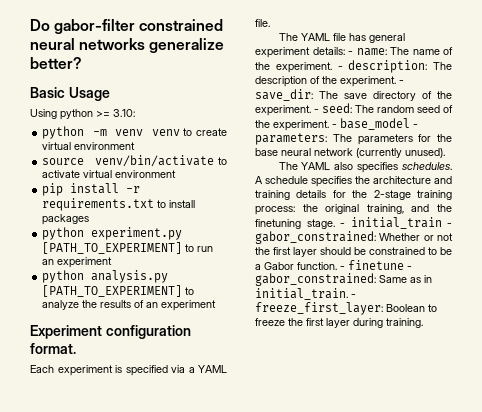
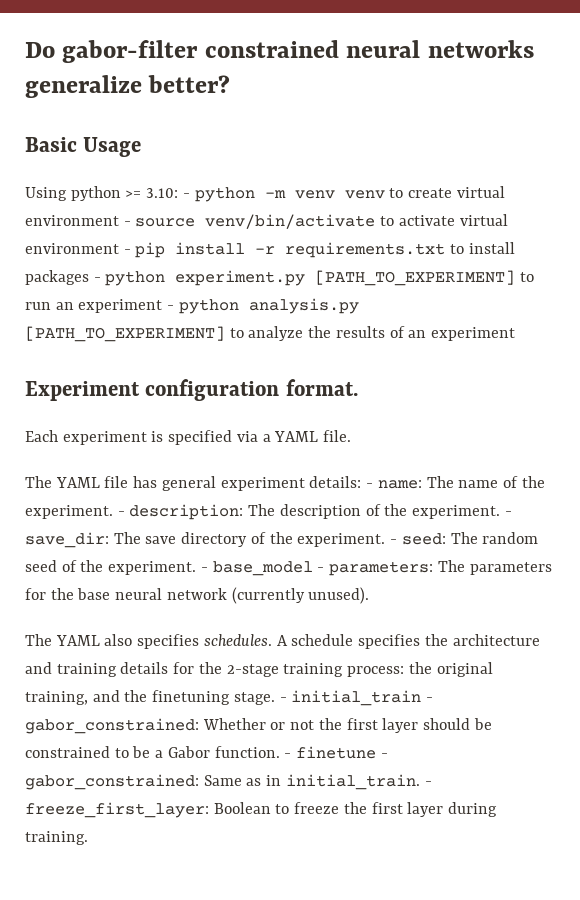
- Using python >= 3.10:
- python -m venv venv to create virtual environment
- source venv/bin/activate to activate virtual environment
- pip install -r requirements.txt to install packages
- python experiment.py [PATH_TO_EXPERIMENT] to run an experiment
- python analysis.py [PATH_TO_EXPERIMENT] to analyze the results of an experiment
+ Using python >= 3.10: - python -m venv venv to create virtual environment - source venv/bin/activate to activate virtual environment - pip install -r requirements.txt to install packages - python experiment.py [PATH_TO_EXPERIMENT] to run an experiment - python analysis.py [PATH_TO_EXPERIMENT] to analyze the results of an experiment

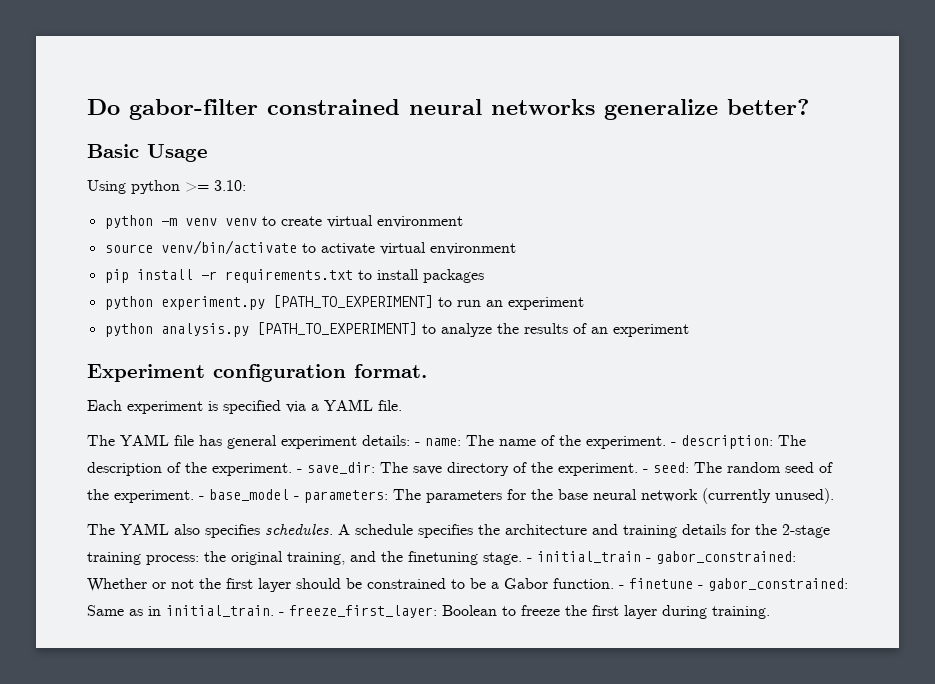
- Using python >= 3.10: - python -m venv venv to create virtual environment - source venv/bin/activate to activate virtual environment - pip install -r requirements.txt to install packages - python experiment.py [PATH_TO_EXPERIMENT] to run an experiment - python analysis.py [PATH_TO_EXPERIMENT] to analyze the results of an experiment
+ Using python >= 3.10:
+ python -m venv venv to create virtual environment
+ source venv/bin/activate to activate virtual environment
+ pip install -r requirements.txt to install packages
+ python experiment.py [PATH_TO_EXPERIMENT] to run an experiment
+ python analysis.py [PATH_TO_EXPERIMENT] to analyze the results of an experiment

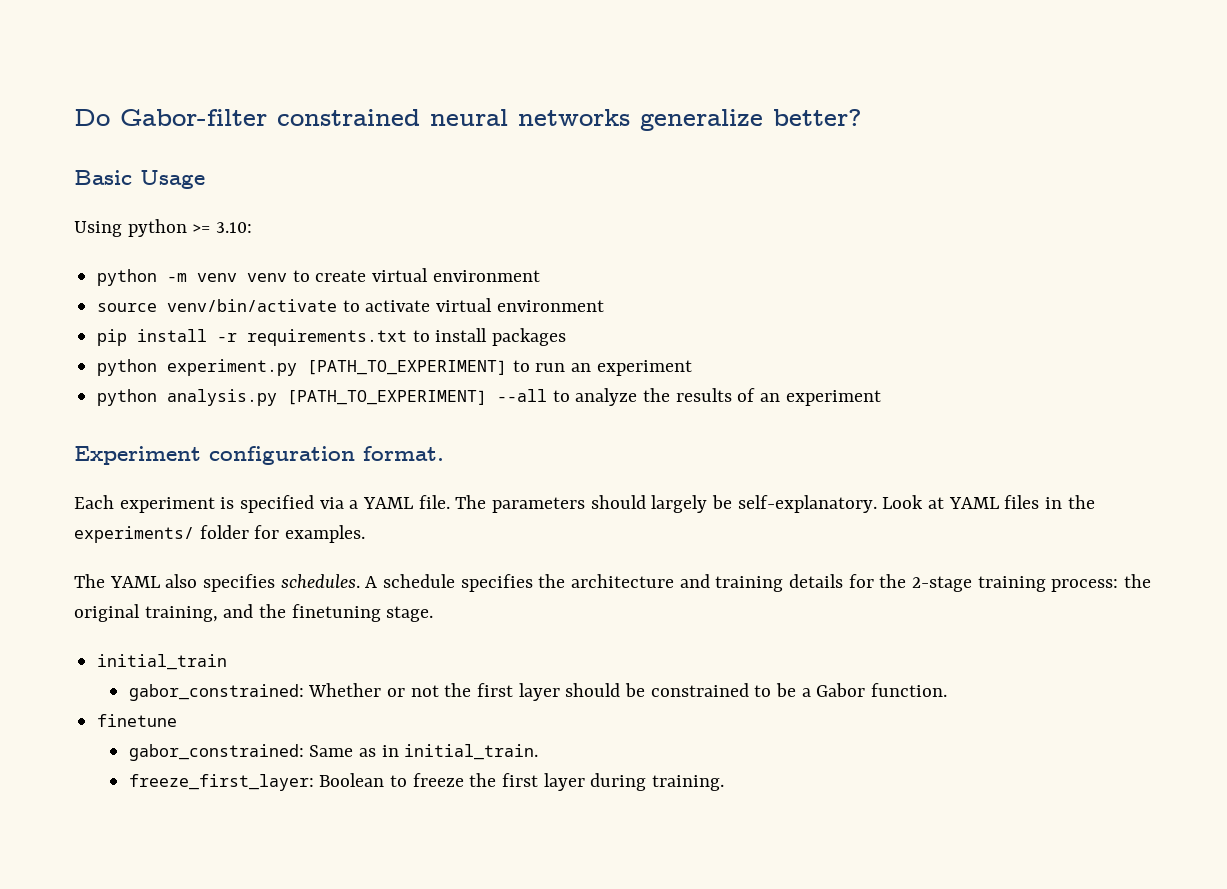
- Do gabor-filter constrained neural networks generalize better?
+ Do Gabor-filter constrained neural networks generalize better?
- python analysis.py [PATH_TO_EXPERIMENT] to analyze the results of an experiment
+ python analysis.py [PATH_TO_EXPERIMENT] --all to analyze the results of an experiment
- Each experiment is specified via a YAML file.
- The YAML file has general experiment details: - name: The name of the experiment. - description: The description of the experiment. - save_dir: The save directory of the experiment. - seed: The random seed of the experiment. - base_model - parameters: The parameters for the base neural network (currently unused).
+ Each experiment is specified via a YAML file. The parameters should largely be self-explanatory. Look at YAML files in the experiments/ folder for examples.
- A schedule specifies the architecture and training details for the 2-stage training process: the original training, and the finetuning stage. - initial_train - gabor_constrained: Whether or not the first layer should be constrained to be a Gabor function. - finetune - gabor_constrained: Same as in initial_train. - freeze_first_layer: Boolean to freeze the first layer during training.
+ A schedule specifies the architecture and training details for the 2-stage training process: the original training, and the finetuning stage.
+ initial_train
+ gabor_constrained: Whether or not the first layer should be constrained to be a Gabor function.
+ finetune
+ gabor_constrained: Same as in initial_train.
+ freeze_first_layer: Boolean to freeze the first layer during training.

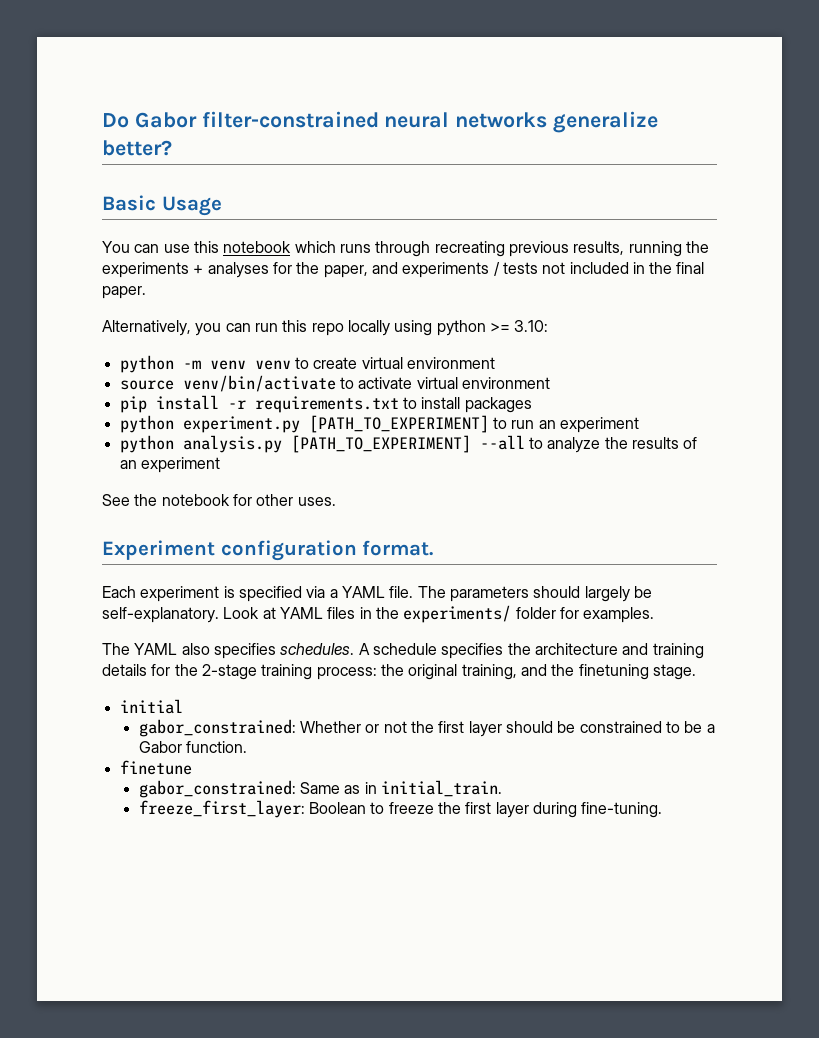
- Do Gabor-filter constrained neural networks generalize better?
+ Do Gabor filter-constrained neural networks generalize better?
- Using python >= 3.10:
+ You can use this notebook which runs through recreating previous results, running the experiments + analyses for the paper, and experiments / tests not included in the final paper.
+ Alternatively, you can run this repo locally using python >= 3.10:
+ See the notebook for other uses.
- initial_train
+ initial
- freeze_first_layer: Boolean to freeze the first layer during training.
+ freeze_first_layer: Boolean to freeze the first layer during fine-tuning.

